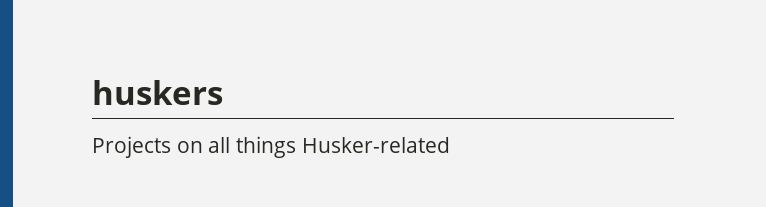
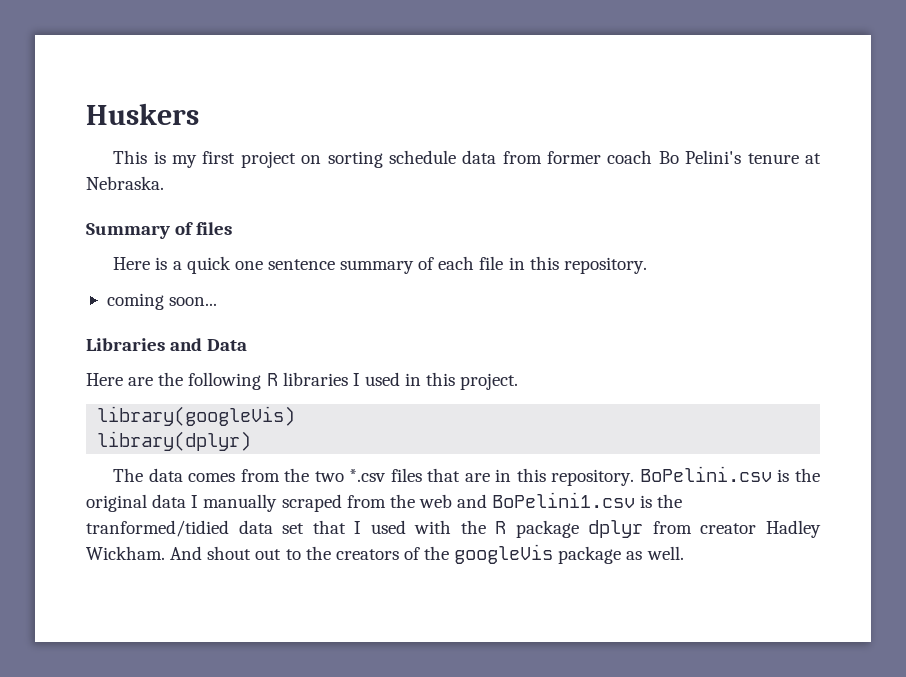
- huskers
- Projects on all things Husker-related
+ Huskers
+ This is my first project on sorting schedule data from former coach Bo Pelini's tenure at Nebraska.
+ Summary of files
+ Here is a quick one sentence summary of each file in this repository.
+ coming soon...
+ Libraries and Data
+ Here are the following R libraries I used in this project.
+ library(googleVis)
+ library(dplyr)
+ The data comes from the two *.csv files that are in this repository. BoPelini.csv is the original data I manually scraped from the web and BoPelini1.csv is the tranformed/tidied data set that I used with the R package dplyr from creator Hadley Wickham. And shout out to the creators of the googleVis package as well.

